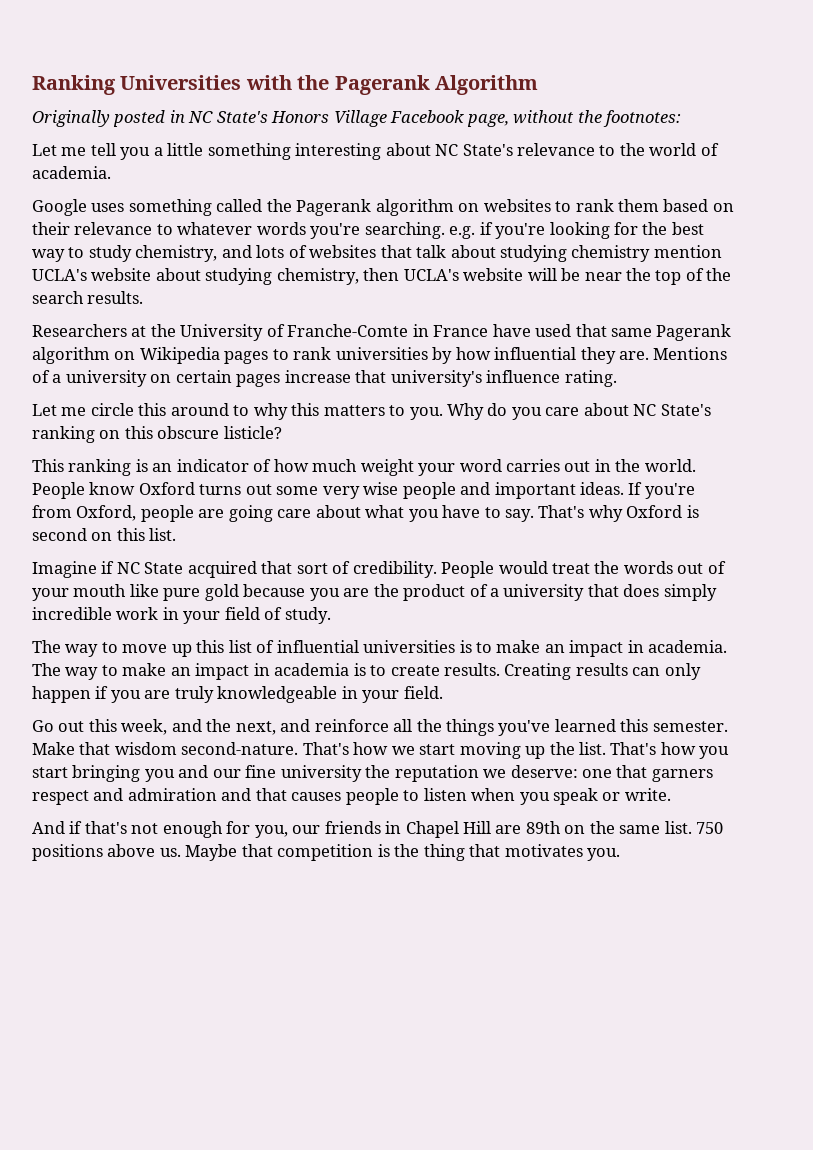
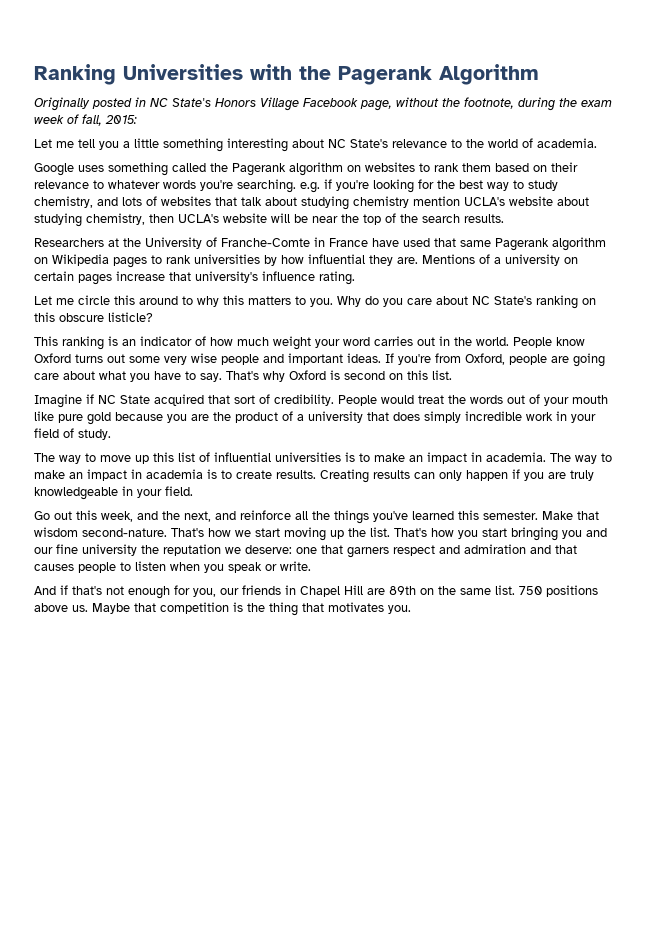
- Originally posted in NC State's Honors Village Facebook page, without the footnotes:
+ Originally posted in NC State's Honors Village Facebook page, without the footnote, during the exam week of fall, 2015:

